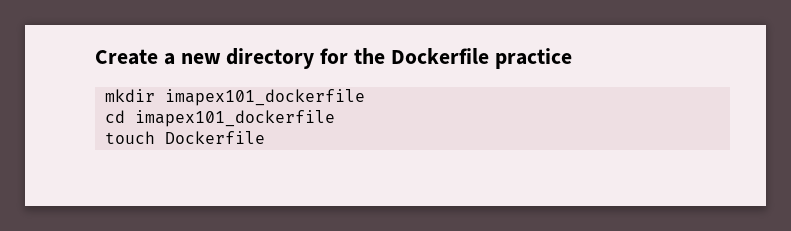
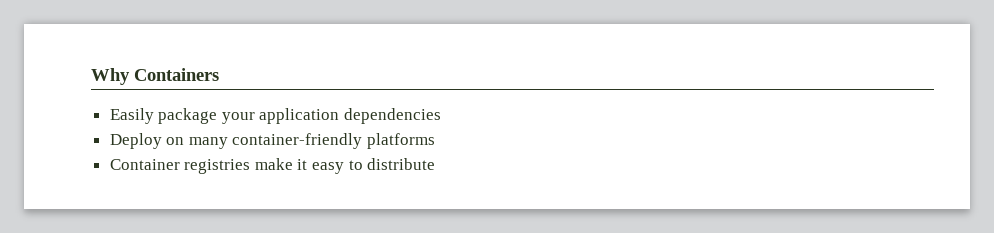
- Create a new directory for the Dockerfile practice
- mkdir imapex101_dockerfile
- cd imapex101_dockerfile
- touch Dockerfile
+ Why Containers
+ Easily package your application dependencies
+ Deploy on many container-friendly platforms
+ Container registries make it easy to distribute

